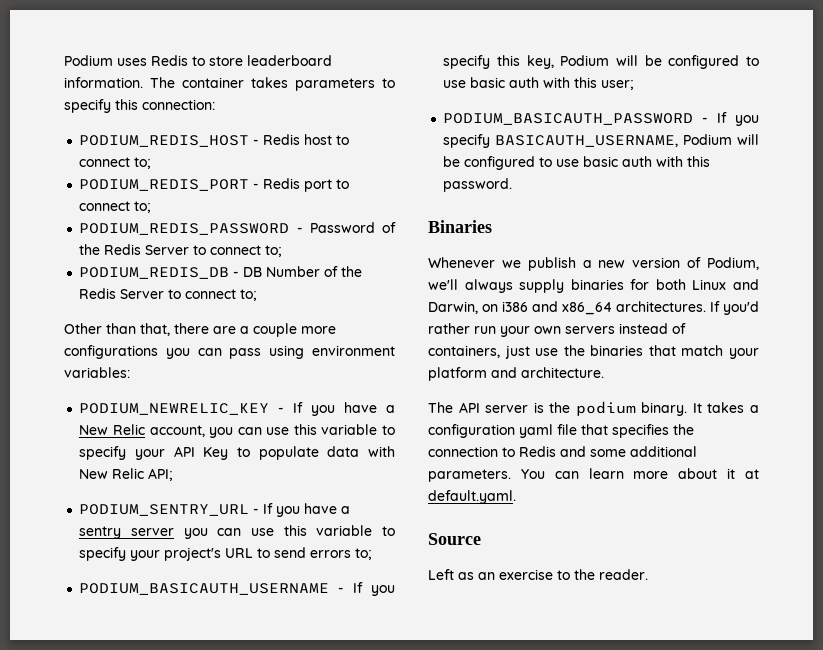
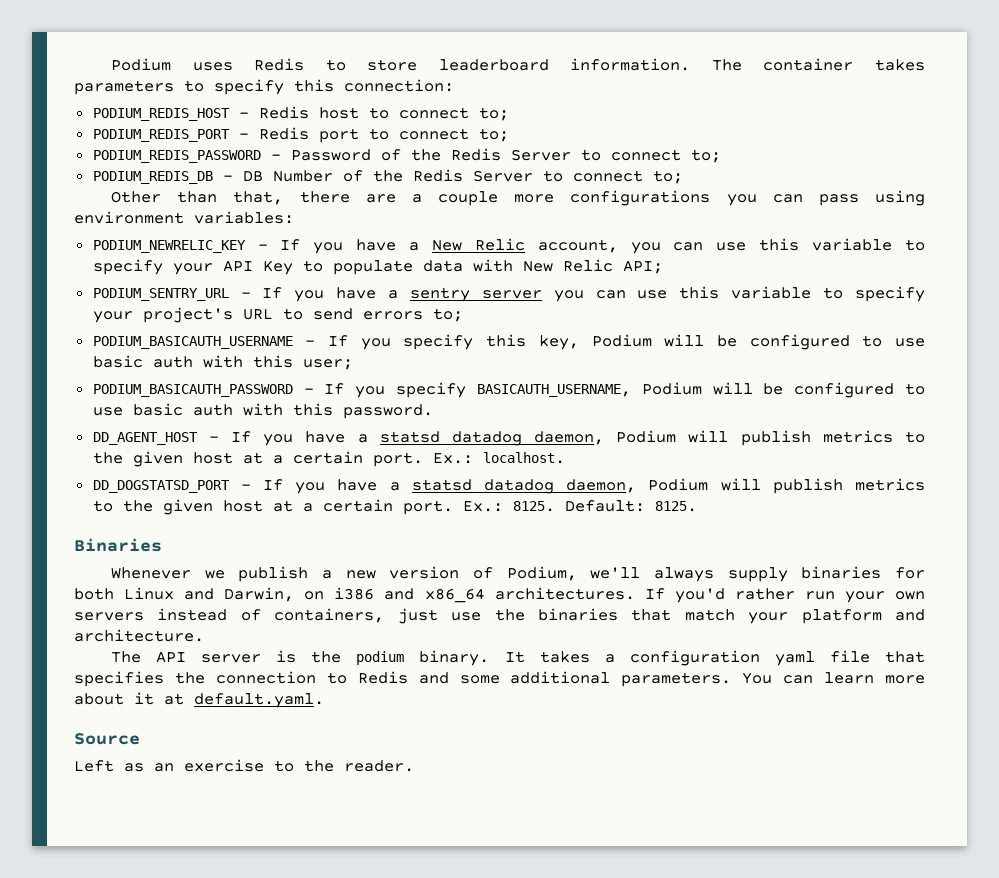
+ DD_AGENT_HOST - If you have a statsd datadog daemon, Podium will publish metrics to the given host at a certain port. Ex.: localhost.
+ DD_DOGSTATSD_PORT - If you have a statsd datadog daemon, Podium will publish metrics to the given host at a certain port. Ex.: 8125. Default: 8125.

